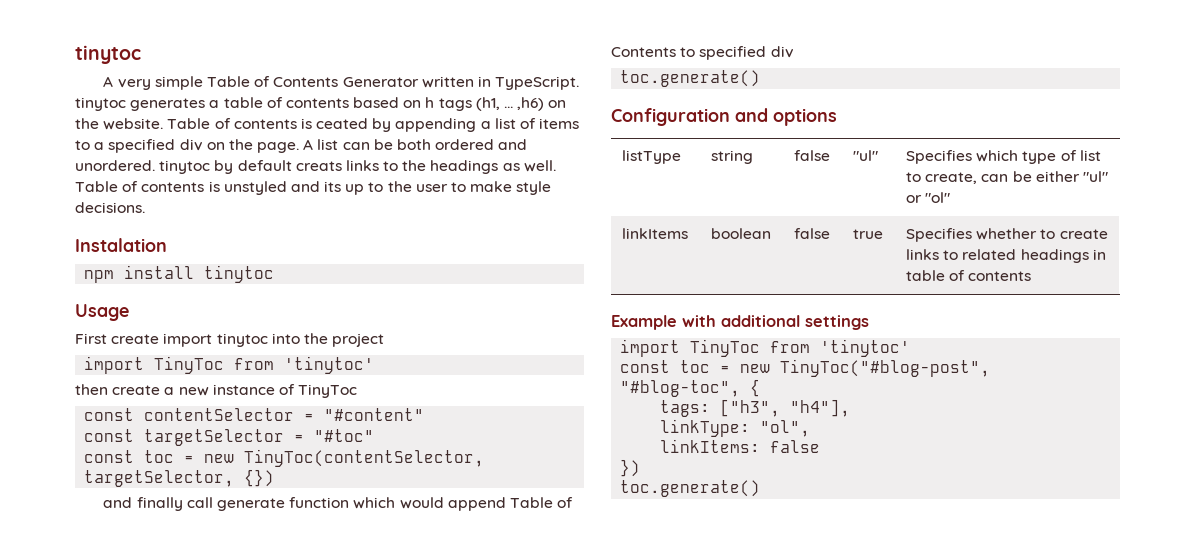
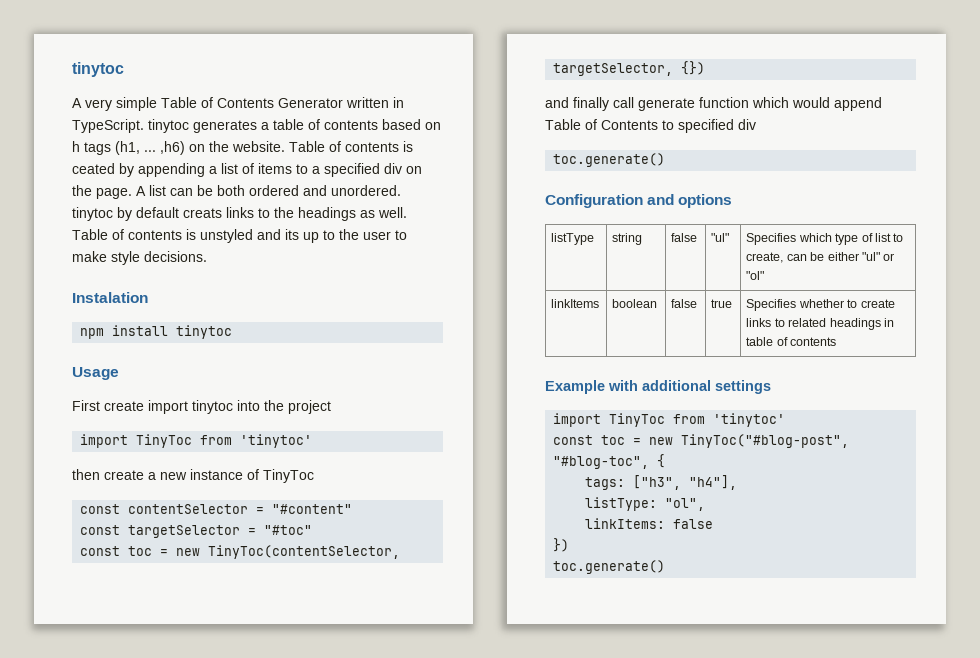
- linkType: "ol",
+ listType: "ol",

